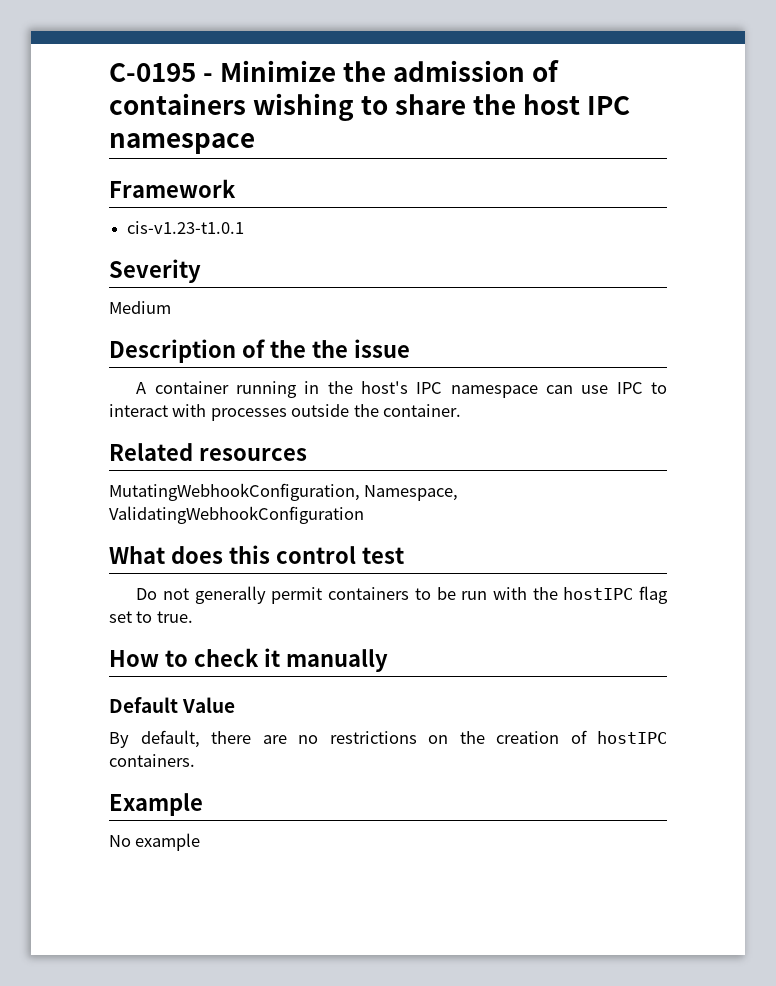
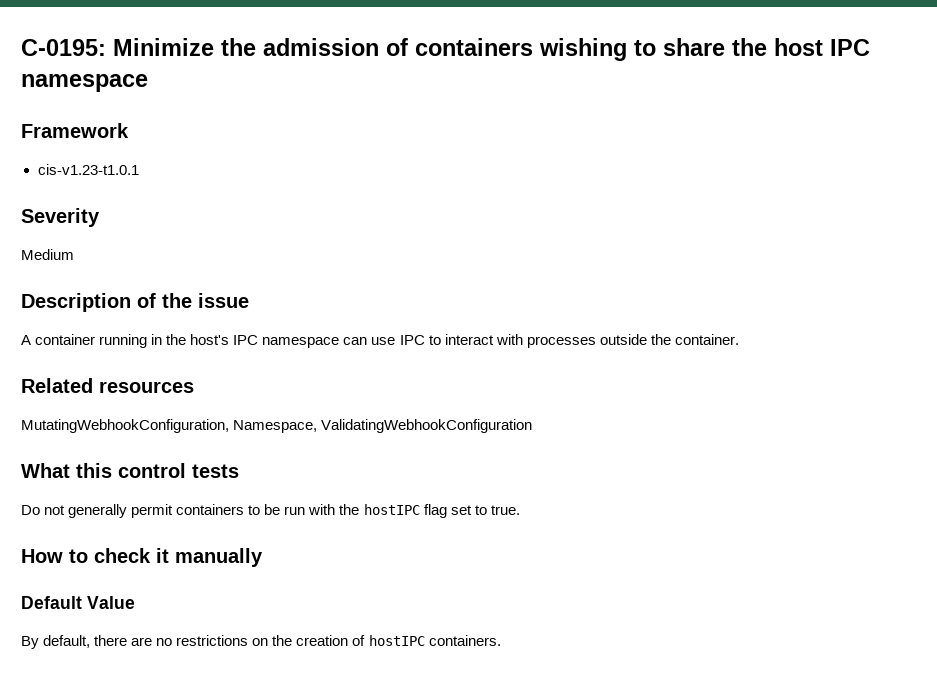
- C-0195 - Minimize the admission of containers wishing to share the host IPC namespace
+ C-0195: Minimize the admission of containers wishing to share the host IPC namespace
- Description of the the issue
+ Description of the issue
- What does this control test
+ What this control tests
- Example
- No example

